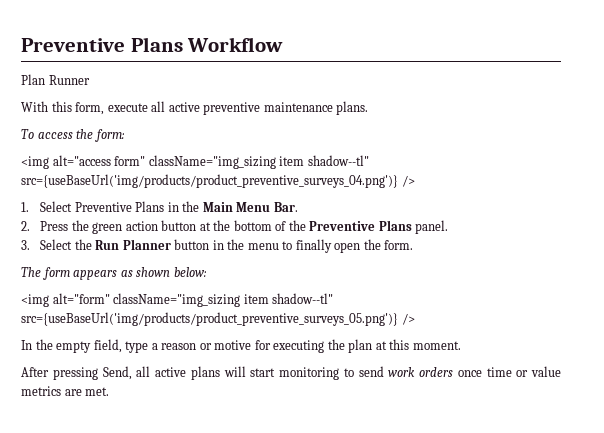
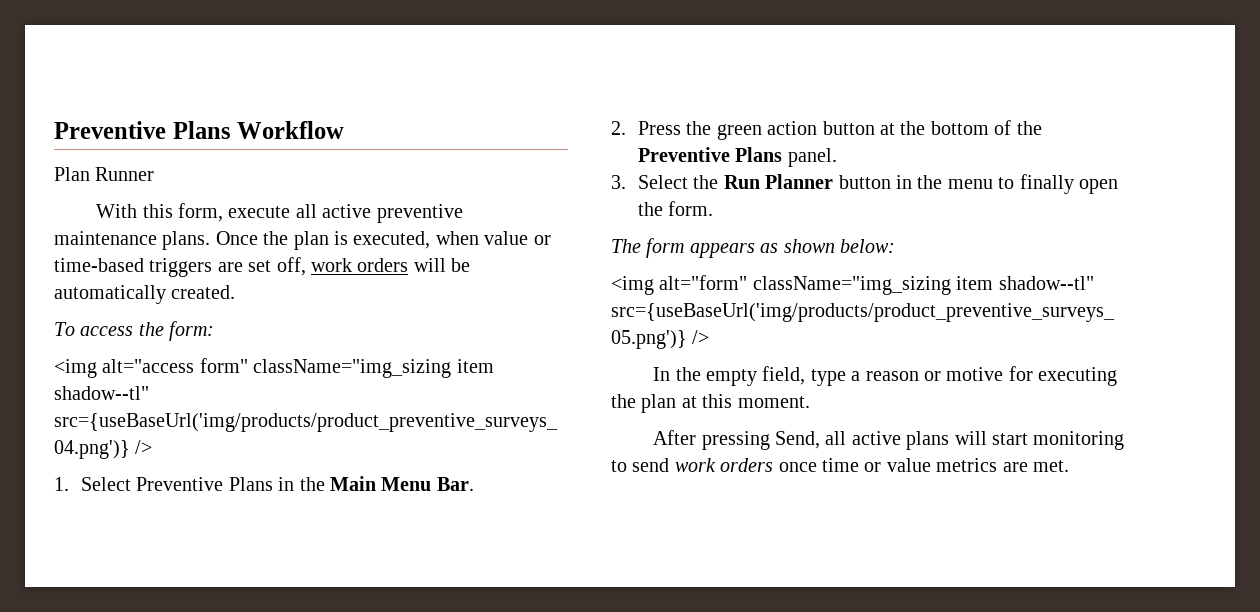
+ Once the plan is executed, when value or time-based triggers are set off, work orders will be automatically created.

